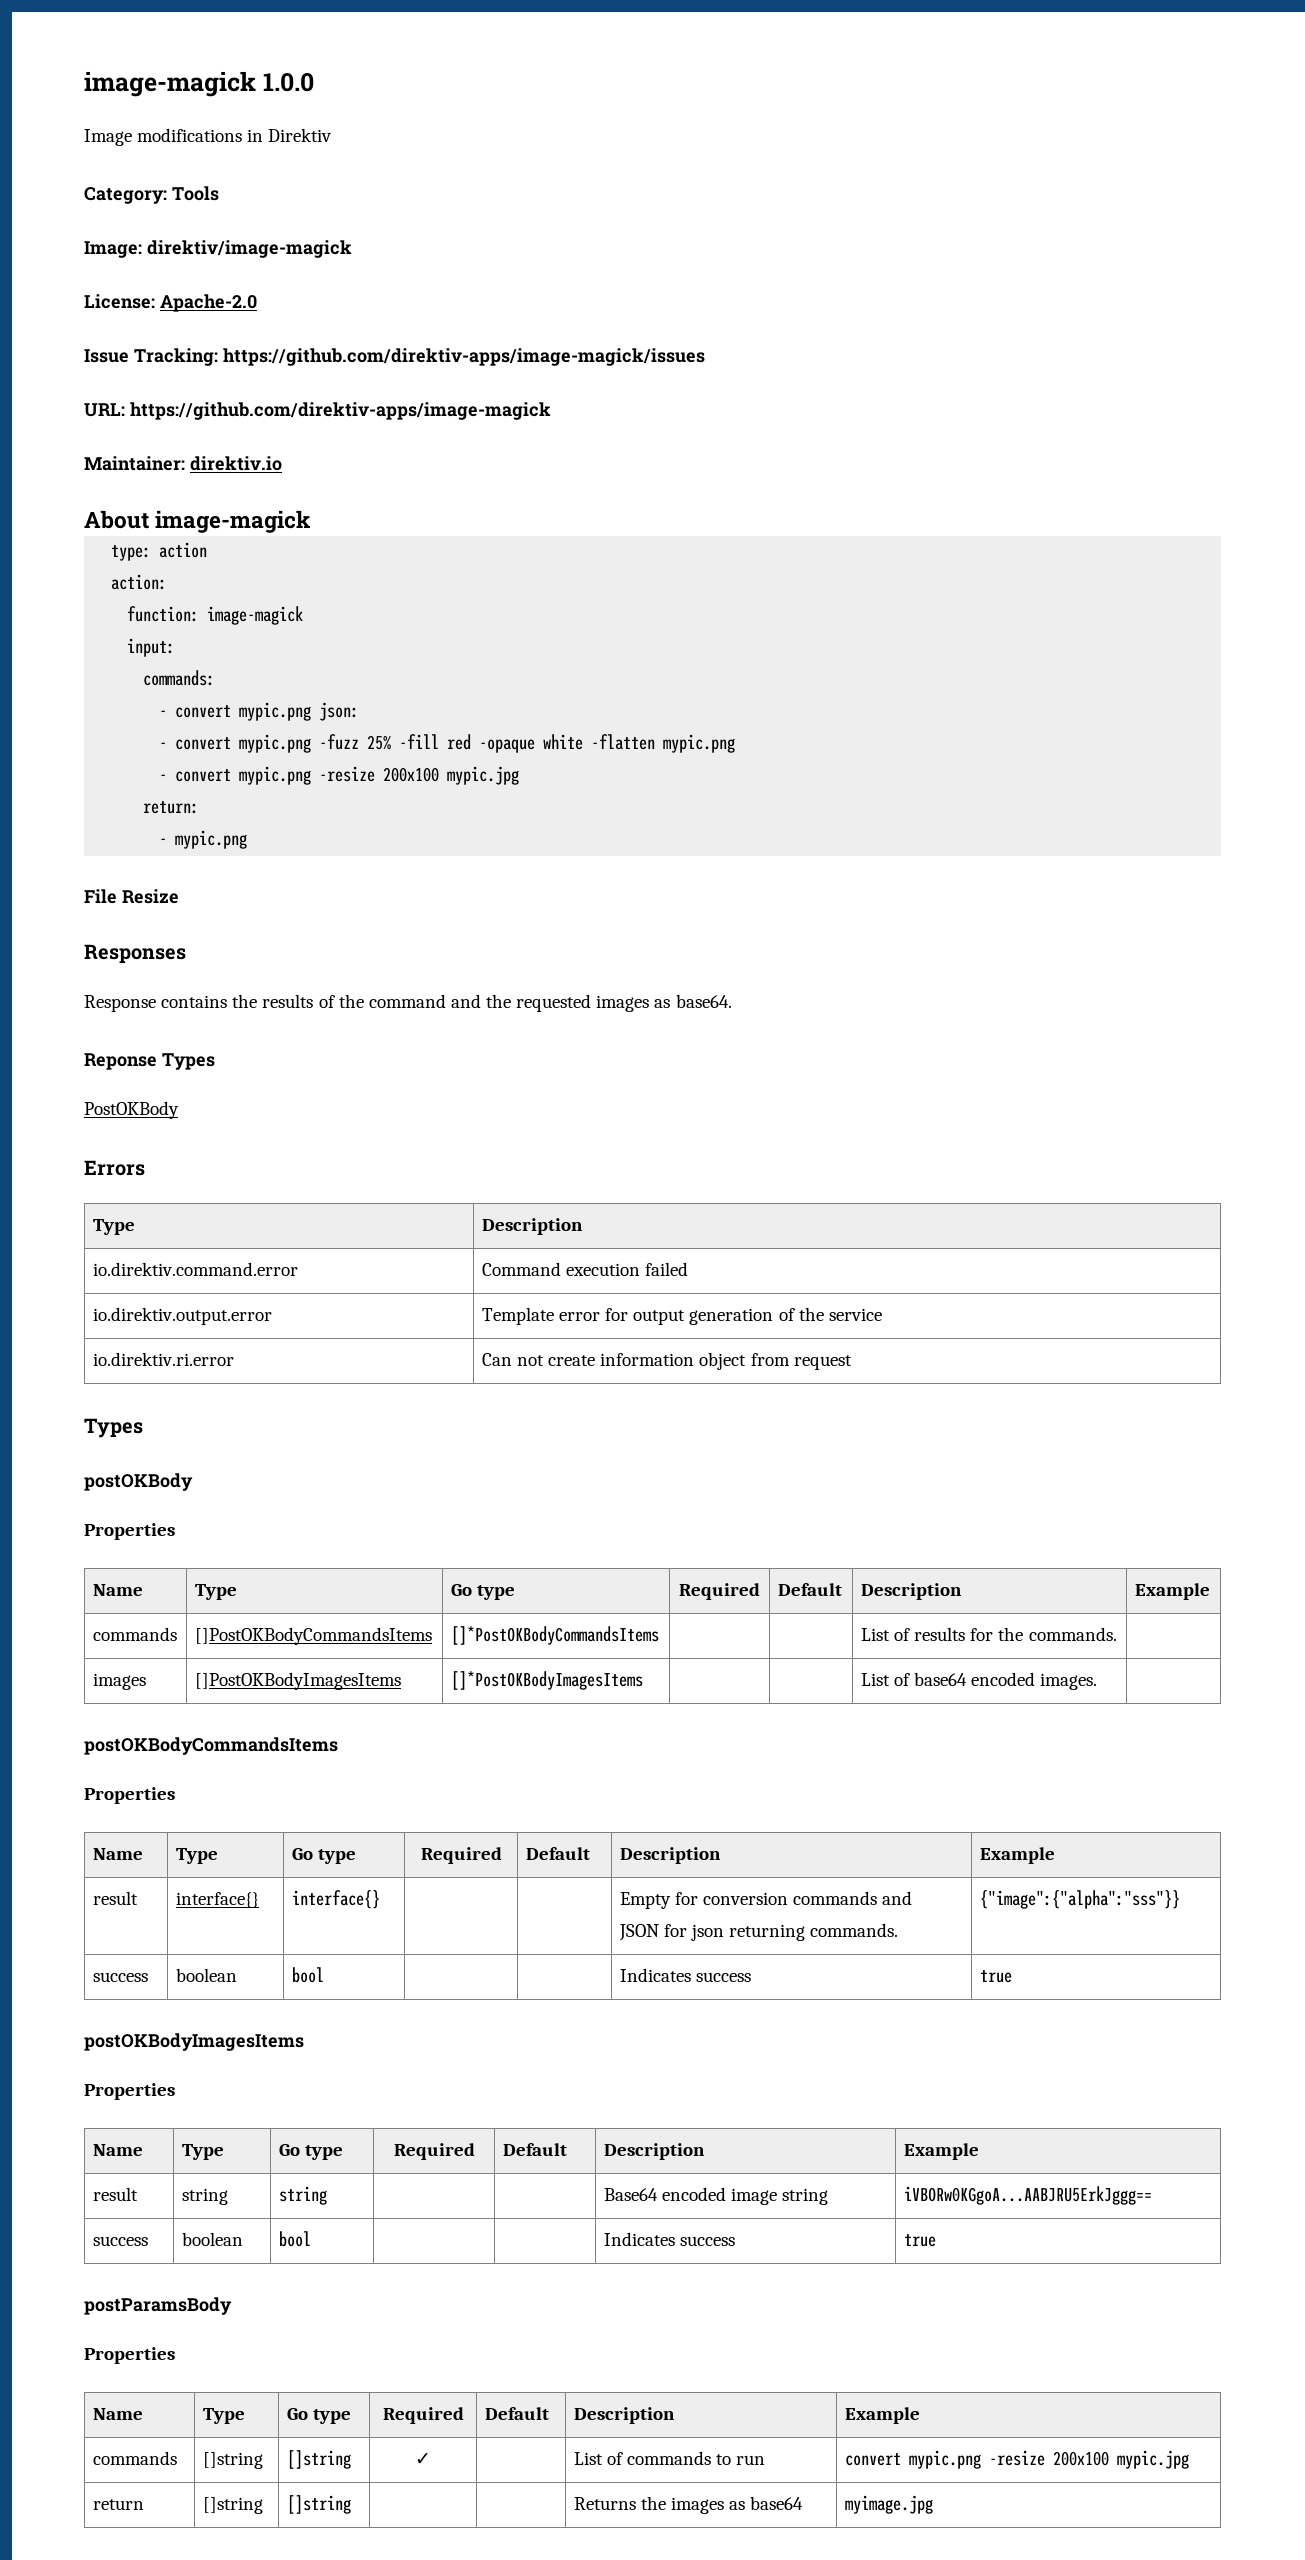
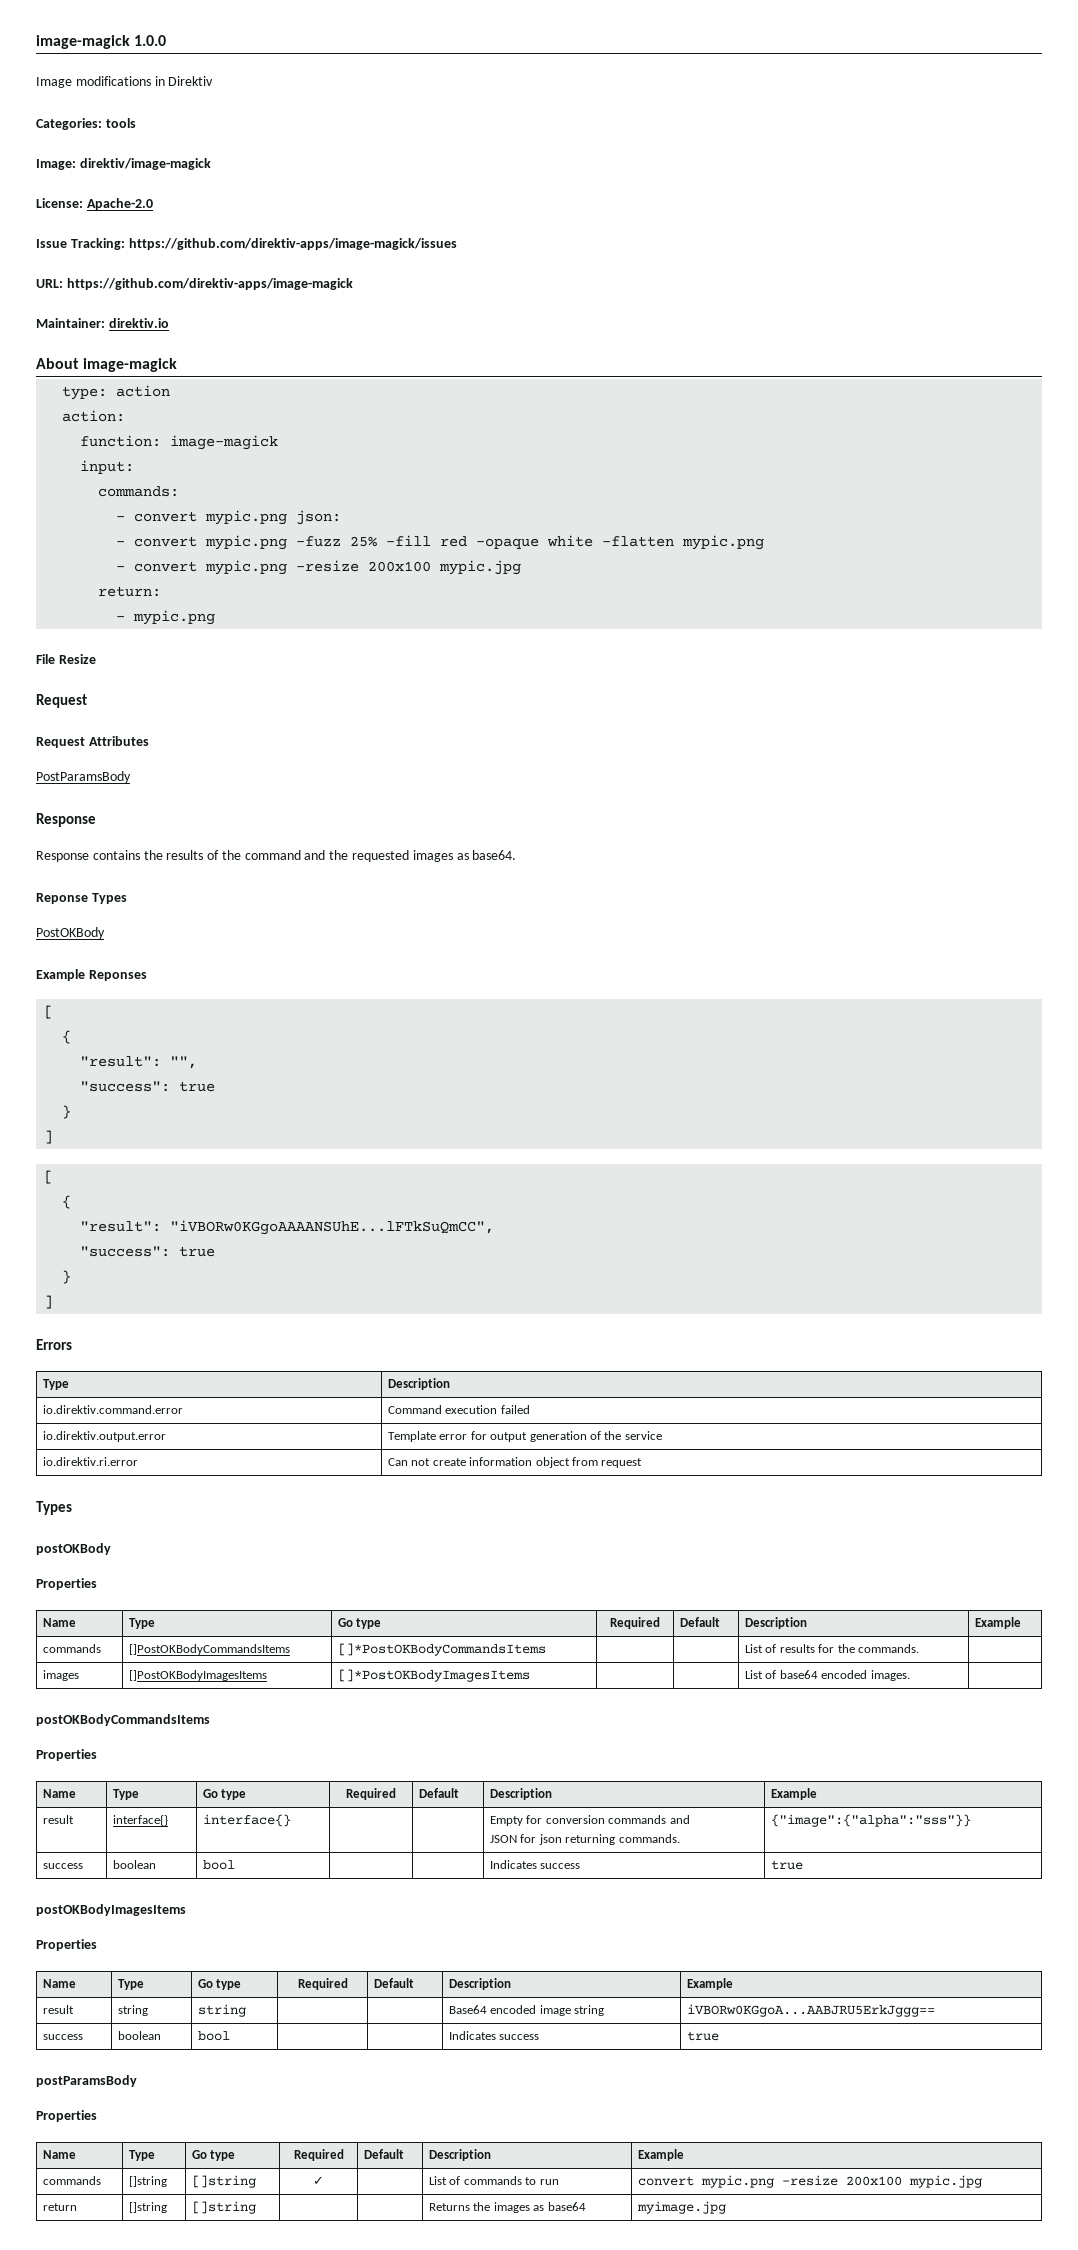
- Category: Tools
+ Categories: tools
  File Resize
- Responses
+ Request
+ Request Attributes
+ PostParamsBody
+ Response
+ Example Reponses
+ [
+ {
+ "result": "",
+ "success": true
+ }
+ ]
+ [
+ {
+ "result": "iVBORw0KGgoAAAANSUhE...lFTkSuQmCC",
+ "success": true
+ }
+ ]

